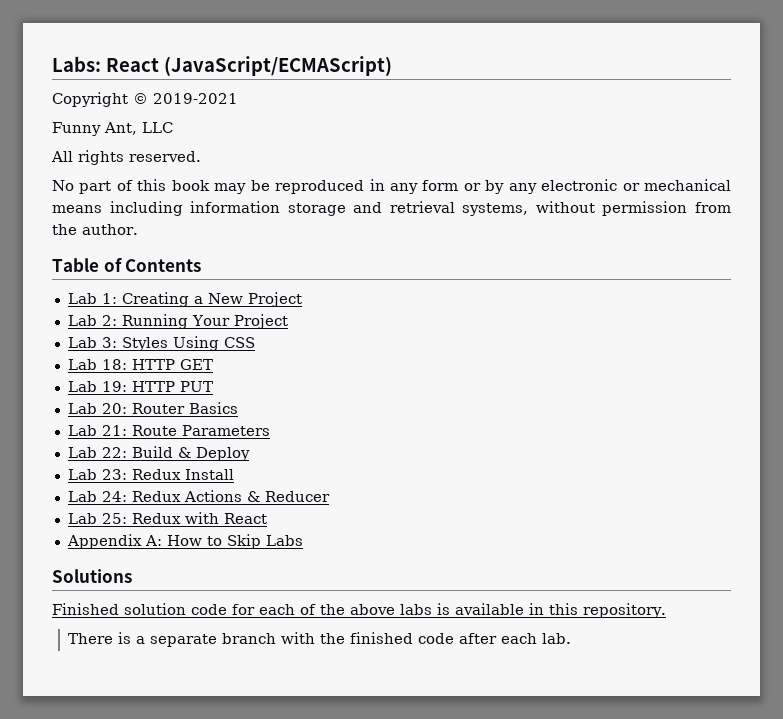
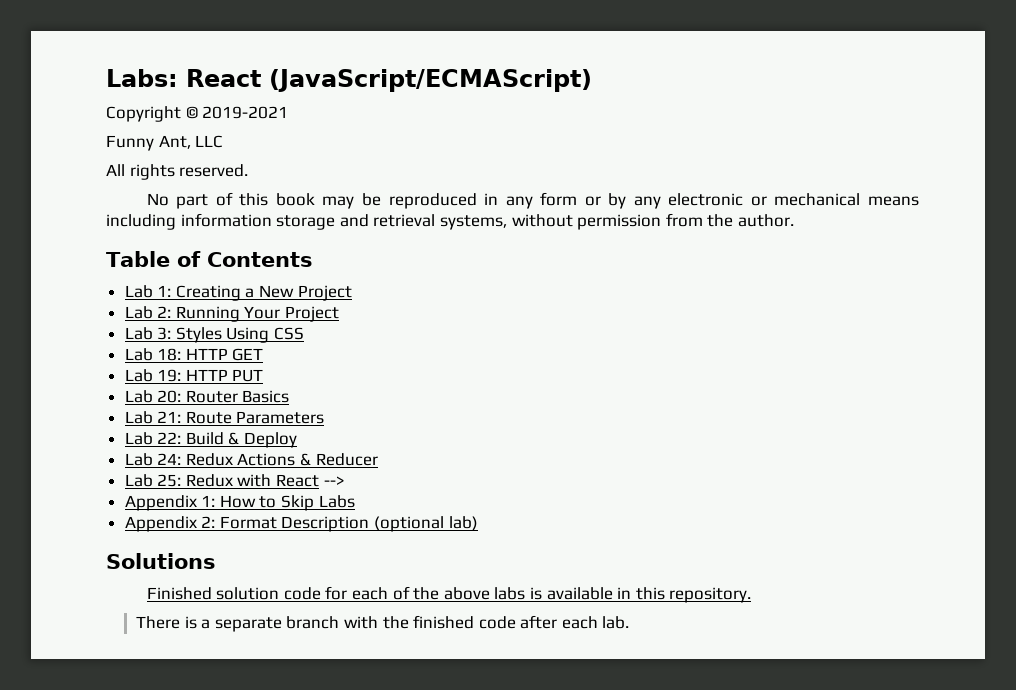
- Lab 23: Redux Install
- Lab 25: Redux with React
- Appendix A: How to Skip Labs
+ Lab 25: Redux with React -->
+ Appendix 1: How to Skip Labs
+ Appendix 2: Format Description (optional lab)

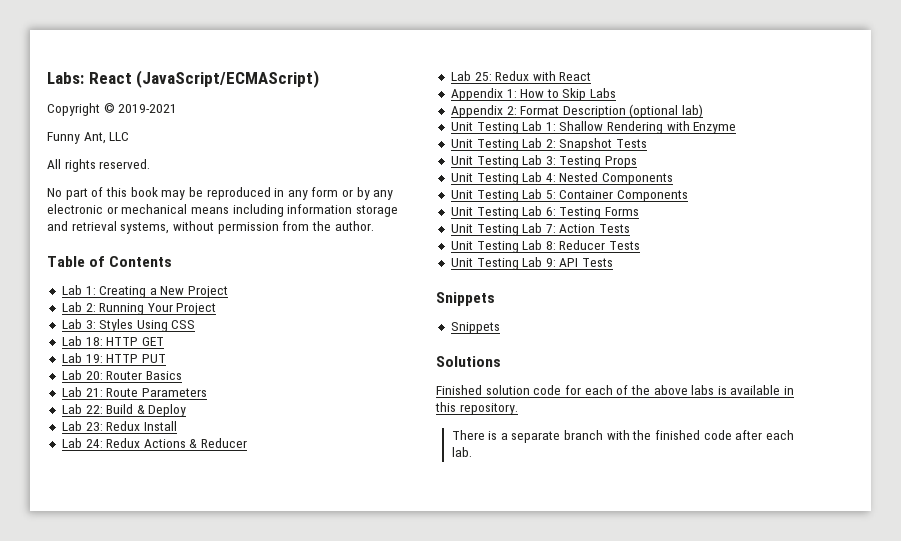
+ Lab 23: Redux Install
- Lab 25: Redux with React -->
+ Lab 25: Redux with React
+ Unit Testing Lab 1: Shallow Rendering with Enzyme
+ Unit Testing Lab 2: Snapshot Tests
+ Unit Testing Lab 3: Testing Props
+ Unit Testing Lab 4: Nested Components
+ Unit Testing Lab 5: Container Components
+ Unit Testing Lab 6: Testing Forms
+ Unit Testing Lab 7: Action Tests
+ Unit Testing Lab 8: Reducer Tests
+ Unit Testing Lab 9: API Tests
+ Snippets
+ Snippets

